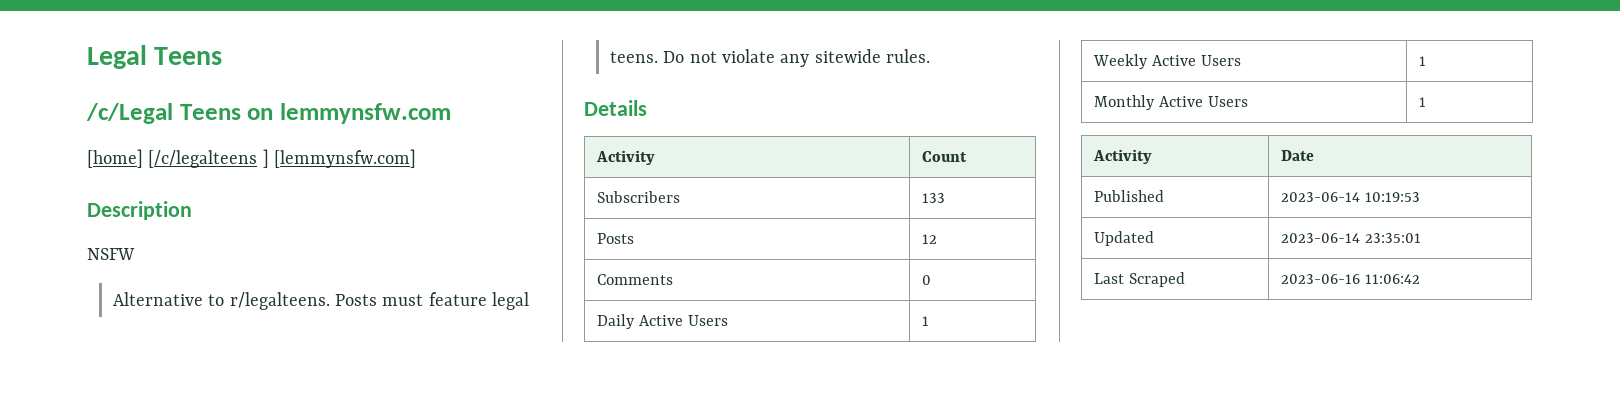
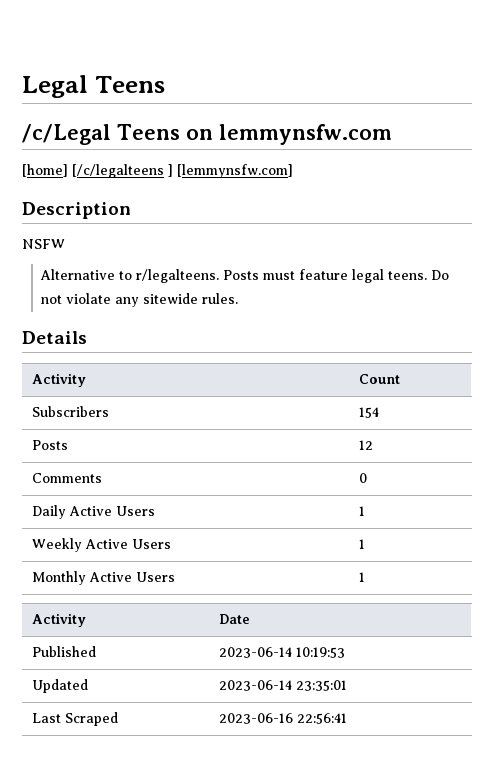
- Subscribers | 133
+ Subscribers | 154
- Last Scraped | 2023-06-16 11:06:42
+ Last Scraped | 2023-06-16 22:56:41

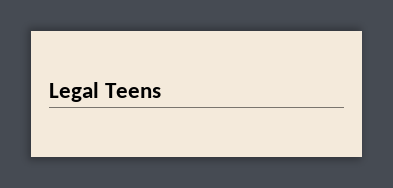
- /c/Legal Teens on lemmynsfw.com
- [home] [/c/legalteens ] [lemmynsfw.com]
- Description
- NSFW
- Alternative to r/legalteens. Posts must feature legal teens. Do not violate any sitewide rules.
- Details
- Activity | Count
- Subscribers | 154
- Posts | 12
- Comments | 0
- Daily Active Users | 1
- Weekly Active Users | 1
- Monthly Active Users | 1
- Activity | Date
- Published | 2023-06-14 10:19:53
- Updated | 2023-06-14 23:35:01
- Last Scraped | 2023-06-16 22:56:41

